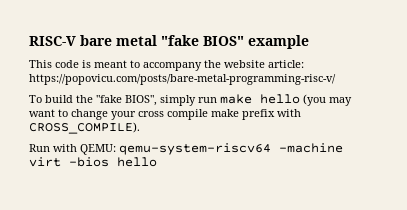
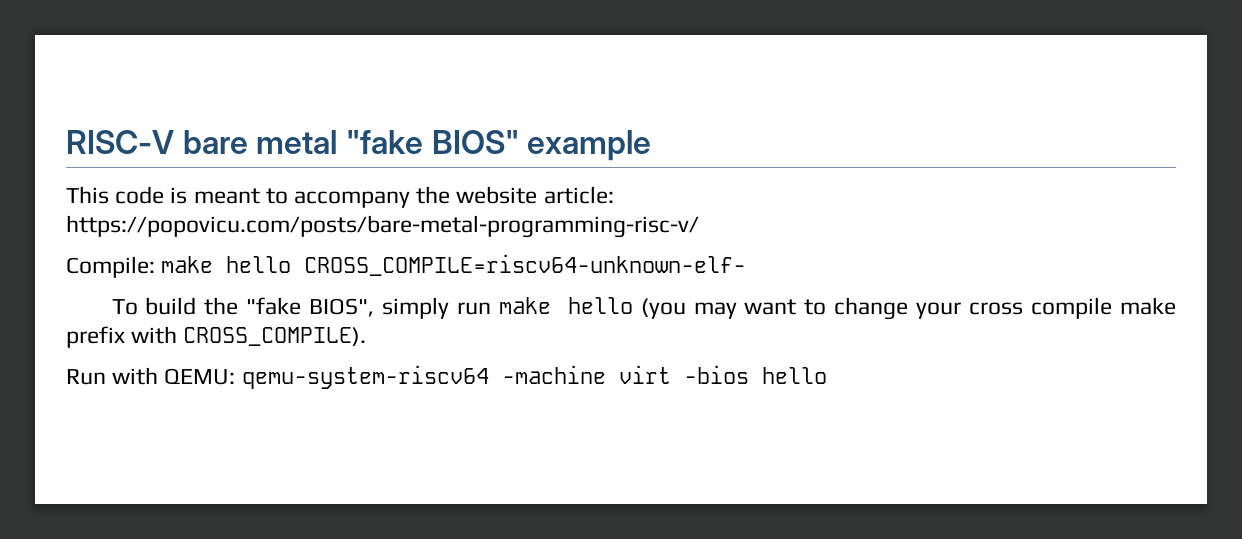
+ Compile: make hello CROSS_COMPILE=riscv64-unknown-elf-

